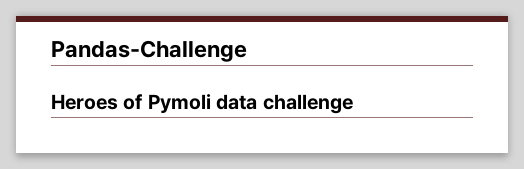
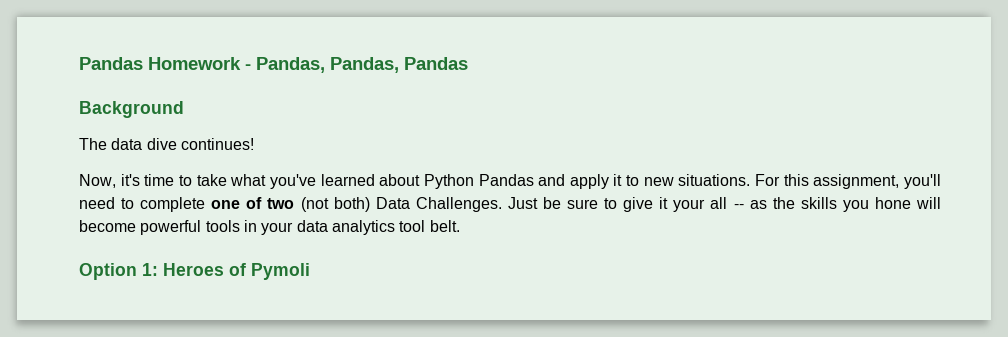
- Pandas-Challenge
- Heroes of Pymoli data challenge
+ Pandas Homework - Pandas, Pandas, Pandas
+ Background
+ The data dive continues!
+ Now, it's time to take what you've learned about Python Pandas and apply it to new situations. For this assignment, you'll need to complete one of two (not both) Data Challenges. Just be sure to give it your all -- as the skills you hone will become powerful tools in your data analytics tool belt.
+ Option 1: Heroes of Pymoli

